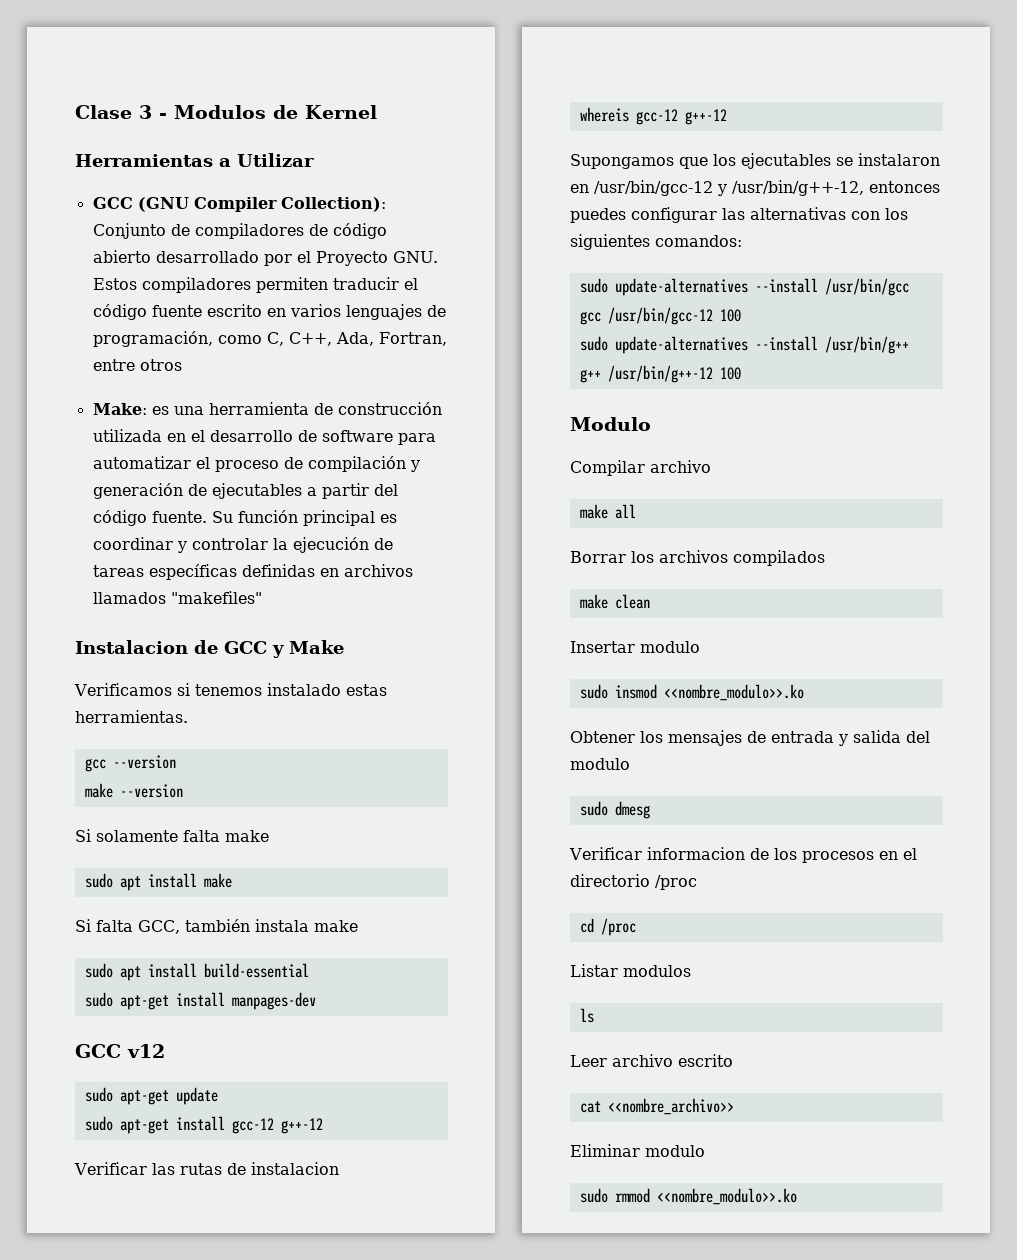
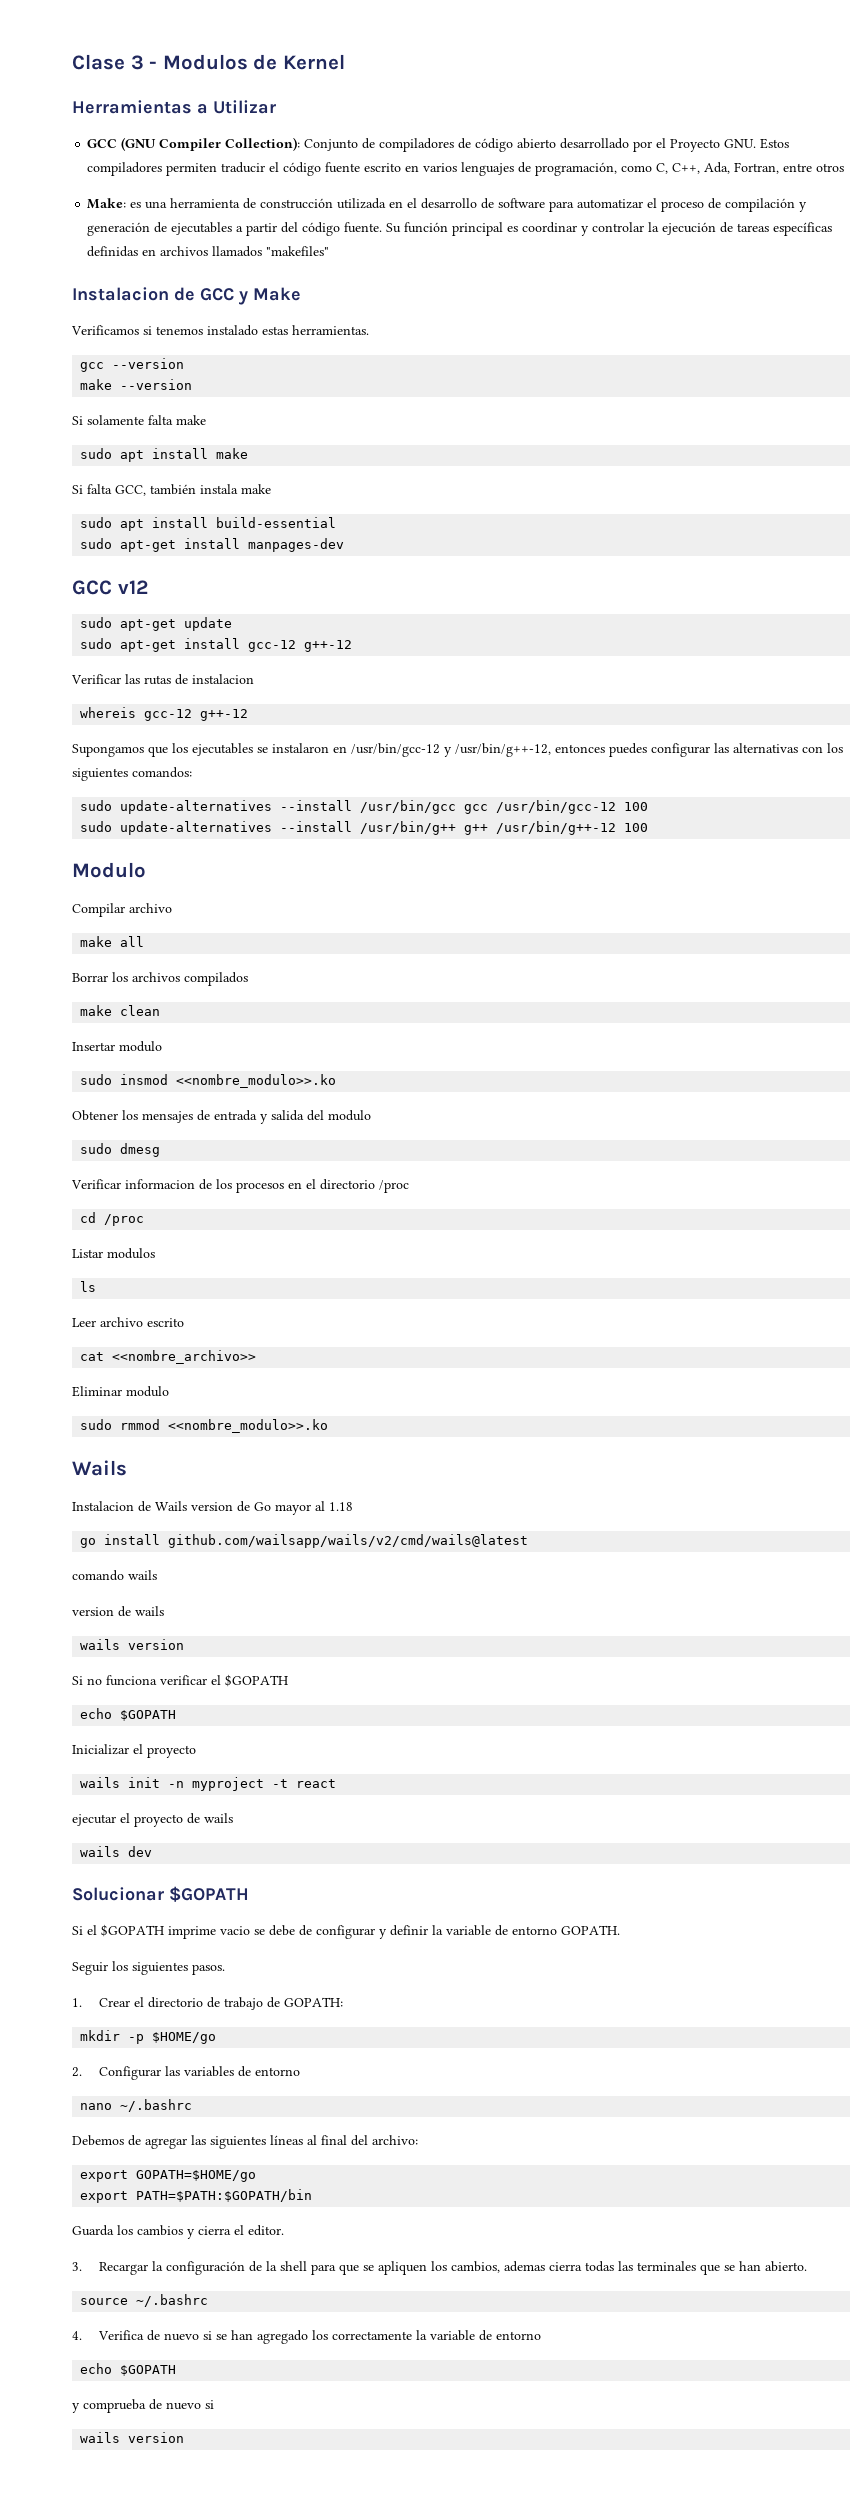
  sudo rmmod <<nombre_modulo>>.ko
+ Wails
+ Instalacion de Wails version de Go mayor al 1.18
+ go install github.com/wailsapp/wails/v2/cmd/wails@latest
+ comando wails
+ version de wails
+ wails version
+ Si no funciona verificar el $GOPATH
+ echo $GOPATH
+ Inicializar el proyecto
+ wails init -n myproject -t react
+ ejecutar el proyecto de wails
+ wails dev
+ Solucionar $GOPATH
+ Si el $GOPATH imprime vacio se debe de configurar y definir la variable de entorno GOPATH.
+ Seguir los siguientes pasos.
+ 1. Crear el directorio de trabajo de GOPATH:
+ mkdir -p $HOME/go
+ 2. Configurar las variables de entorno
+ nano ~/.bashrc
+ Debemos de agregar las siguientes líneas al final del archivo:
+ export GOPATH=$HOME/go
+ export PATH=$PATH:$GOPATH/bin
+ Guarda los cambios y cierra el editor.
+ 3. Recargar la configuración de la shell para que se apliquen los cambios, ademas cierra todas las terminales que se han abierto.
+ source ~/.bashrc
+ 4. Verifica de nuevo si se han agregado los correctamente la variable de entorno
+ echo $GOPATH
+ y comprueba de nuevo si
+ wails version

